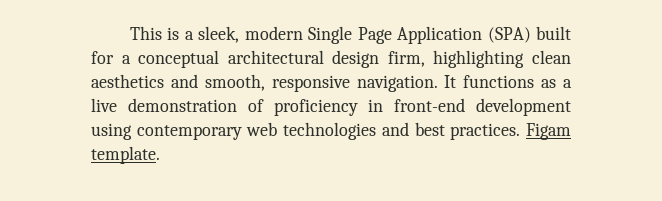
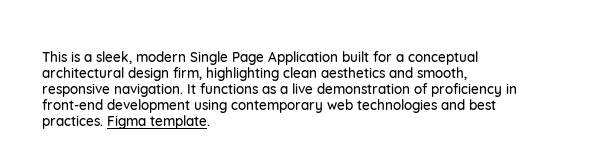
- This is a sleek, modern Single Page Application (SPA) built for a conceptual architectural design firm, highlighting clean aesthetics and smooth, responsive navigation.
+ This is a sleek, modern Single Page Application built for a conceptual architectural design firm, highlighting clean aesthetics and smooth, responsive navigation.
- Figam template.
+ Figma template.

